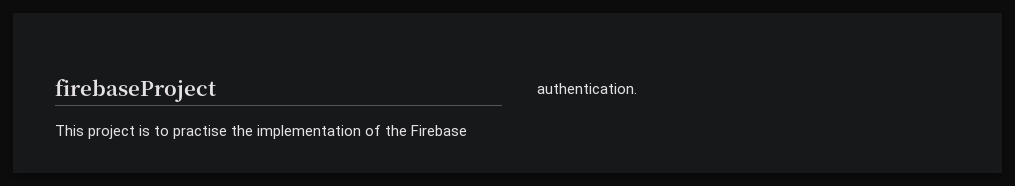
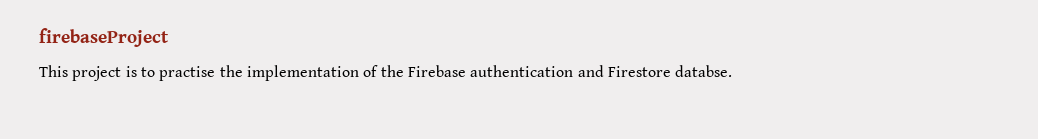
- This project is to practise the implementation of the Firebase authentication.
+ This project is to practise the implementation of the Firebase authentication and Firestore databse.

